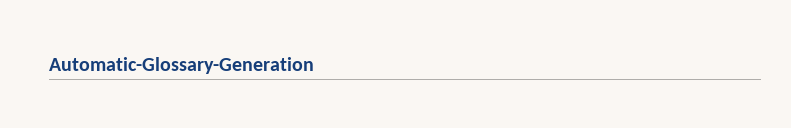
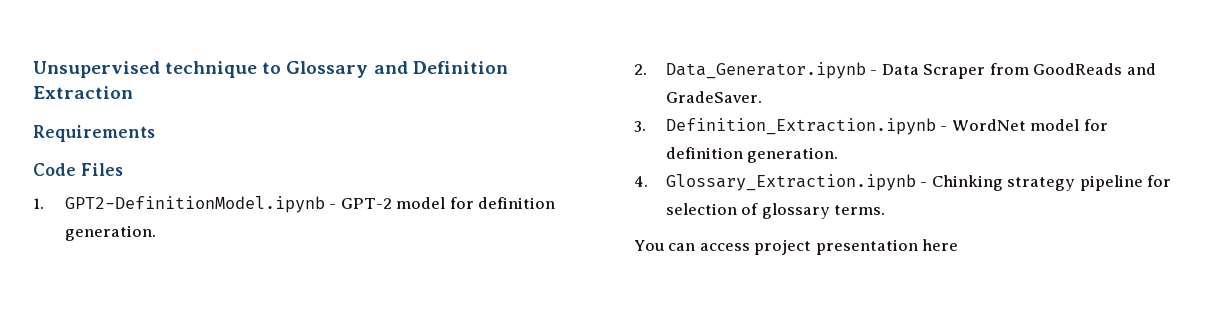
- Automatic-Glossary-Generation
+ Unsupervised technique to Glossary and Definition Extraction
+ Requirements
+ Code Files
+ 1. GPT2-DefinitionModel.ipynb - GPT-2 model for definition generation.
+ 2. Data_Generator.ipynb - Data Scraper from GoodReads and GradeSaver.
+ 3. Definition_Extraction.ipynb - WordNet model for definition generation.
+ 4. Glossary_Extraction.ipynb - Chinking strategy pipeline for selection of glossary terms.
+ You can access project presentation here

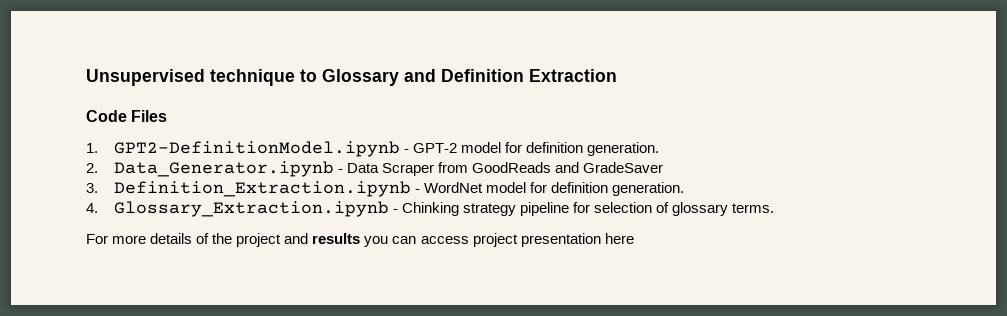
- Requirements
- 2. Data_Generator.ipynb - Data Scraper from GoodReads and GradeSaver.
+ 2. Data_Generator.ipynb - Data Scraper from GoodReads and GradeSaver
- You can access project presentation here
+ For more details of the project and results you can access project presentation here

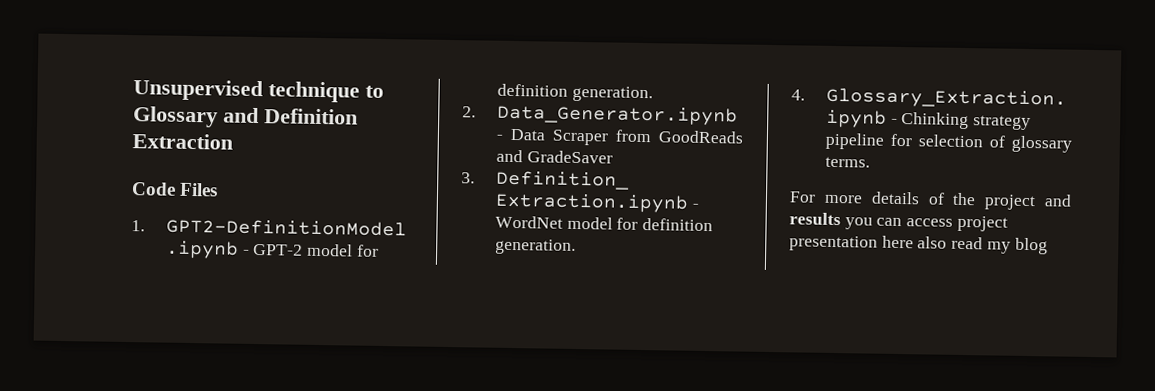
- For more details of the project and results you can access project presentation here
+ For more details of the project and results you can access project presentation here also read my blog

